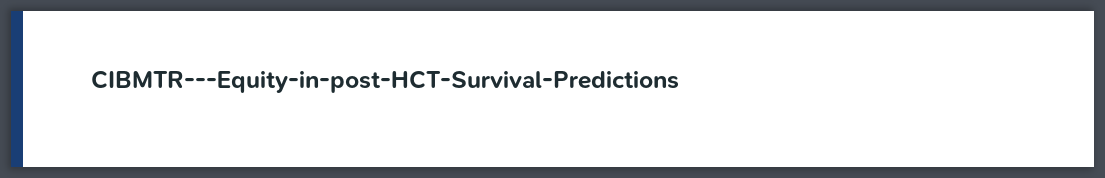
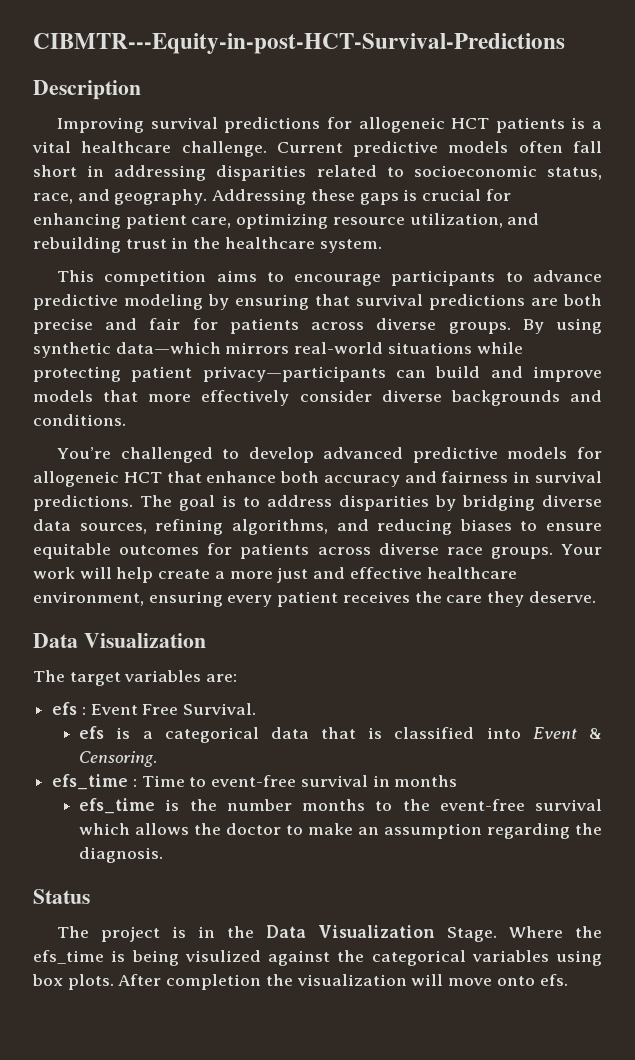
+ Description
+ Improving survival predictions for allogeneic HCT patients is a vital healthcare challenge. Current predictive models often fall short in addressing disparities related to socioeconomic status, race, and geography. Addressing these gaps is crucial for enhancing patient care, optimizing resource utilization, and rebuilding trust in the healthcare system.
+ This competition aims to encourage participants to advance predictive modeling by ensuring that survival predictions are both precise and fair for patients across diverse groups. By using synthetic data—which mirrors real-world situations while protecting patient privacy—participants can build and improve models that more effectively consider diverse backgrounds and conditions.
+ You’re challenged to develop advanced predictive models for allogeneic HCT that enhance both accuracy and fairness in survival predictions. The goal is to address disparities by bridging diverse data sources, refining algorithms, and reducing biases to ensure equitable outcomes for patients across diverse race groups. Your work will help create a more just and effective healthcare environment, ensuring every patient receives the care they deserve.
+ Data Visualization
+ The target variables are:
+ efs : Event Free Survival.
+ efs is a categorical data that is classified into Event & Censoring.
+ efs_time : Time to event-free survival in months
+ efs_time is the number months to the event-free survival which allows the doctor to make an assumption regarding the diagnosis.
+ Status
+ The project is in the Data Visualization Stage. Where the efs_time is being visulized against the categorical variables using box plots. After completion the visualization will move onto efs.

